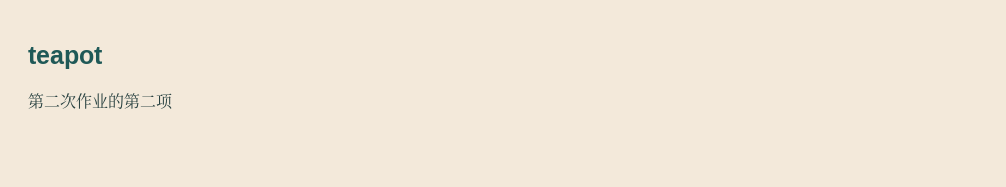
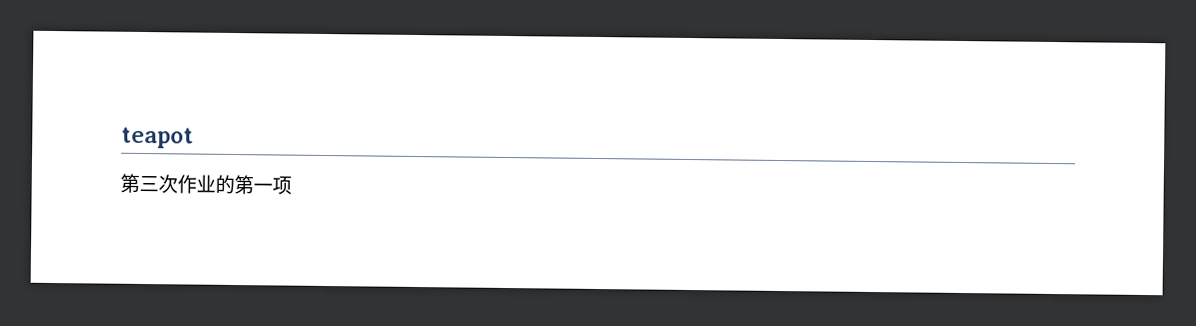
- 第二次作业的第二项
+ 第三次作业的第一项

